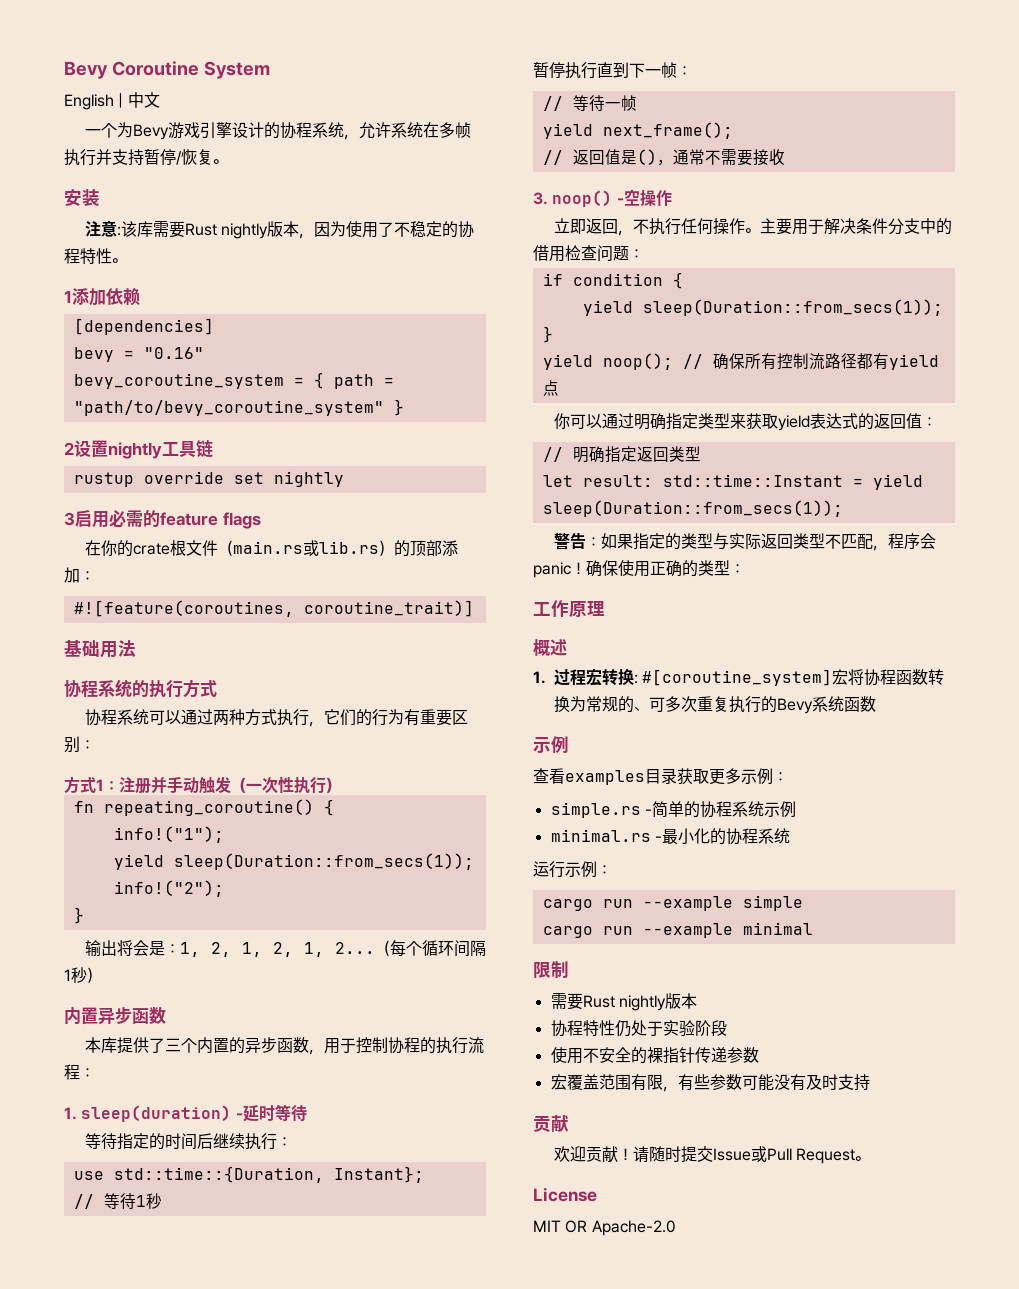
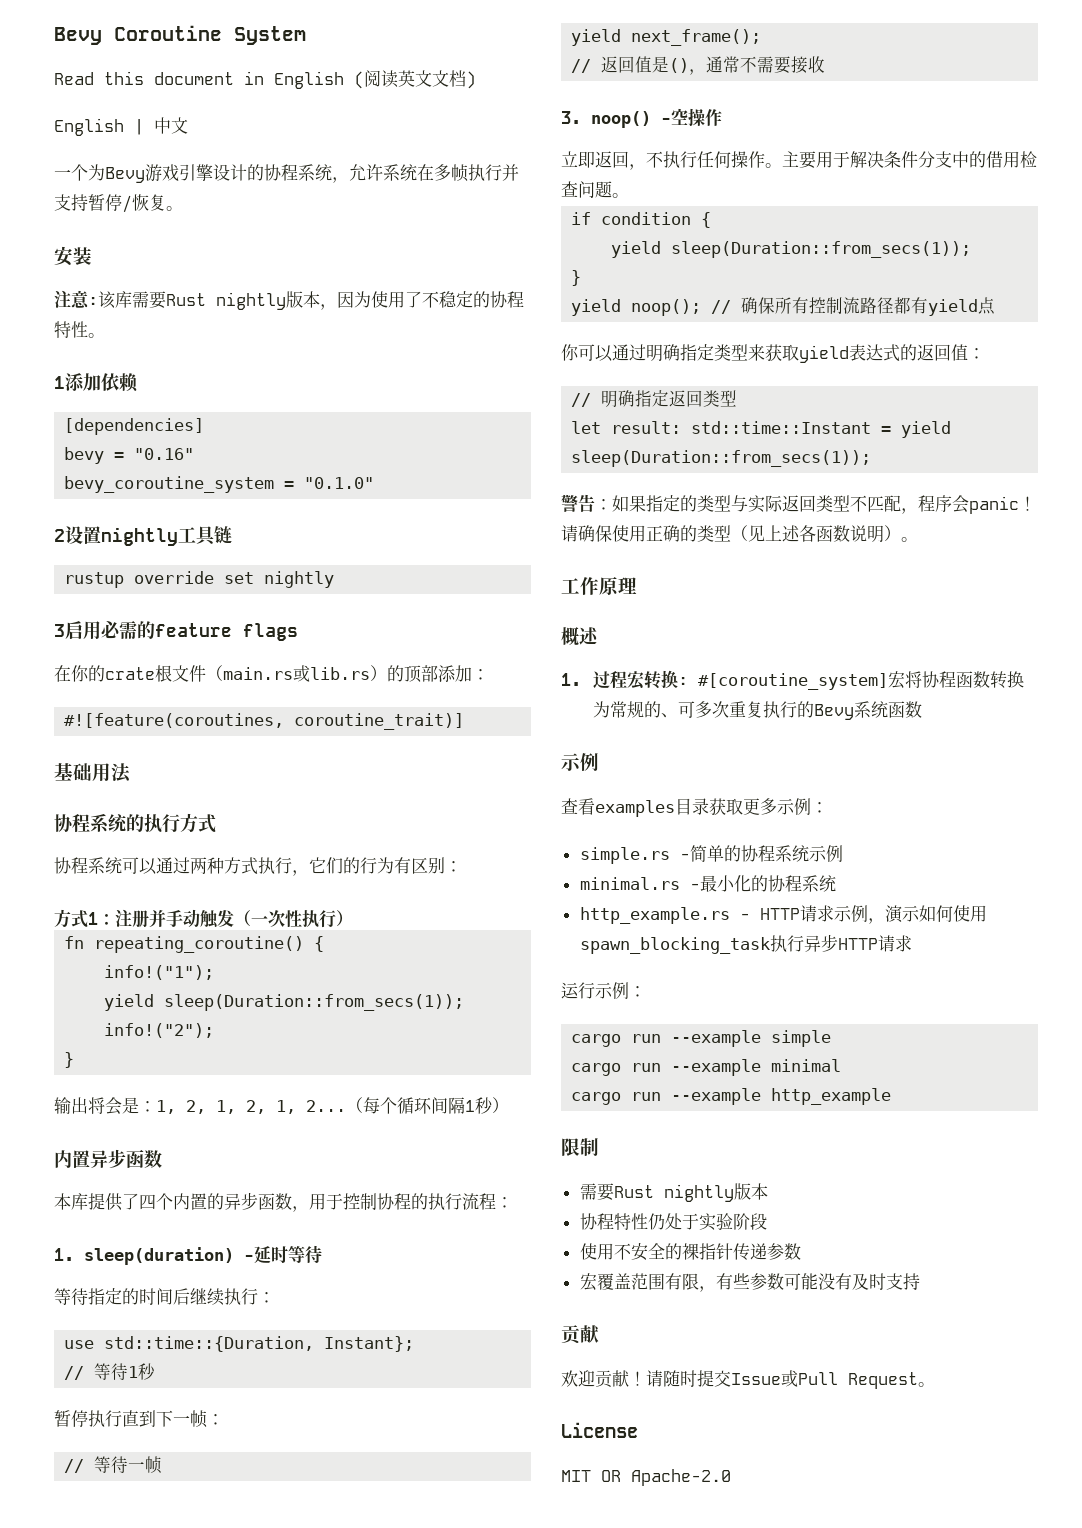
+ Read this document in English (阅读英文文档)
- bevy_coroutine_system = { path = "path/to/bevy_coroutine_system" }
+ bevy_coroutine_system = "0.1.0"
- 协程系统可以通过两种方式执行，它们的行为有重要区别：
+ 协程系统可以通过两种方式执行，它们的行为有区别：
- 本库提供了三个内置的异步函数，用于控制协程的执行流程：
+ 本库提供了四个内置的异步函数，用于控制协程的执行流程：
- 主要用于解决条件分支中的借用检查问题：
+ 主要用于解决条件分支中的借用检查问题。
- 确保使用正确的类型：
+ 请确保使用正确的类型（见上述各函数说明）。
+ http_example.rs - HTTP请求示例，演示如何使用spawn_blocking_task执行异步HTTP请求
+ cargo run --example http_example

